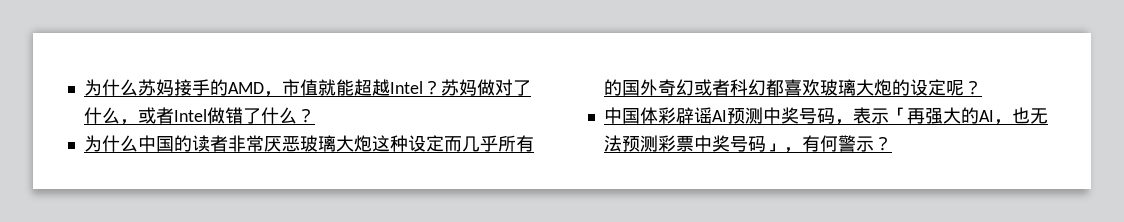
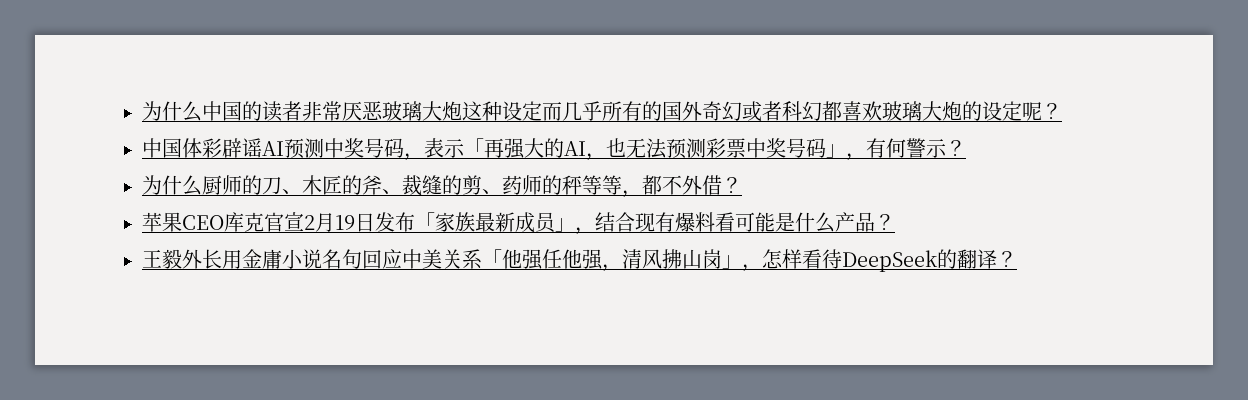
- 为什么苏妈接手的AMD，市值就能超越Intel？苏妈做对了什么，或者Intel做错了什么？
+ 为什么厨师的刀、木匠的斧、裁缝的剪、药师的秤等等，都不外借？
+ 苹果CEO库克官宣2月19日发布「家族最新成员」，结合现有爆料看可能是什么产品？
+ 王毅外长用金庸小说名句回应中美关系「他强任他强，清风拂山岗」，怎样看待DeepSeek的翻译？

